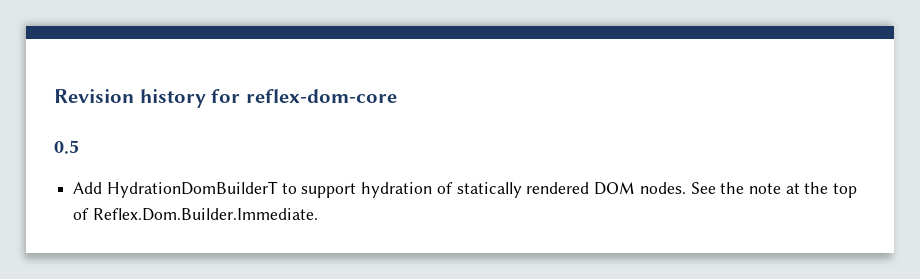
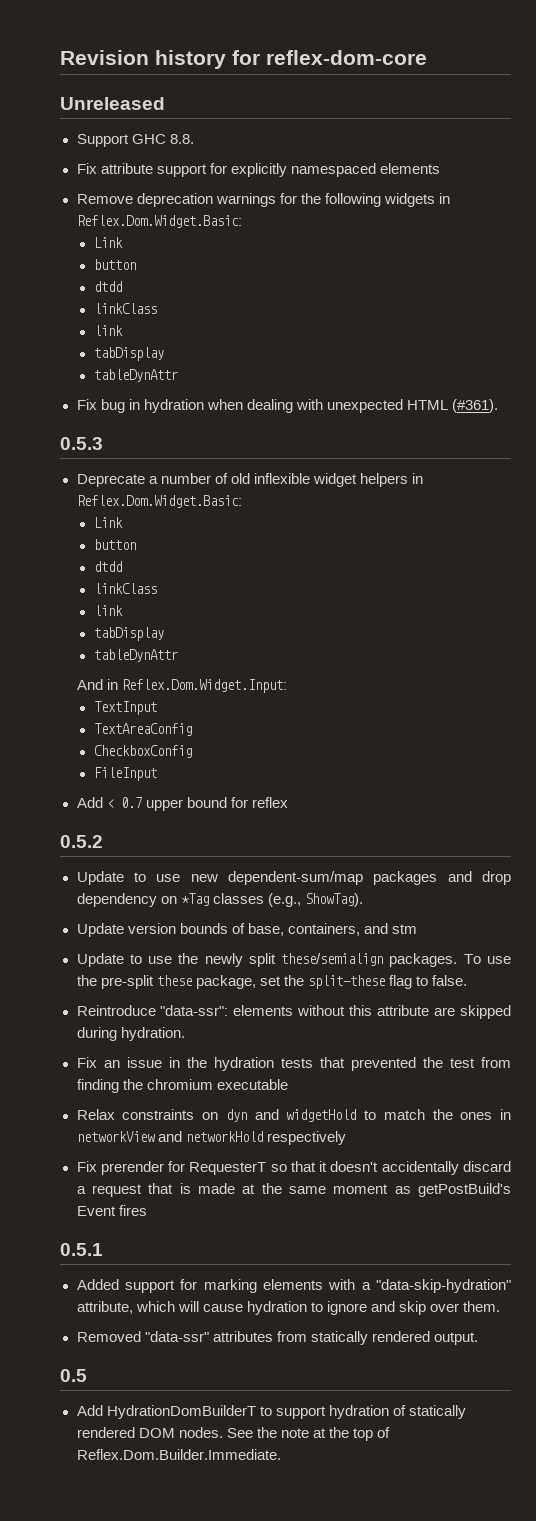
+ Unreleased
+ Support GHC 8.8.
+ Fix attribute support for explicitly namespaced elements
+ Remove deprecation warnings for the following widgets in Reflex.Dom.Widget.Basic:
+ Link
+ button
+ dtdd
+ linkClass
+ link
+ tabDisplay
+ tableDynAttr
+ Fix bug in hydration when dealing with unexpected HTML (#361).
+ 0.5.3
+ Deprecate a number of old inflexible widget helpers in Reflex.Dom.Widget.Basic:
+ Link
+ button
+ dtdd
+ linkClass
+ link
+ tabDisplay
+ tableDynAttr
+ And in Reflex.Dom.Widget.Input:
+ TextInput
+ TextAreaConfig
+ CheckboxConfig
+ FileInput
+ Add < 0.7 upper bound for reflex
+ 0.5.2
+ Update to use new dependent-sum/map packages and drop dependency on *Tag classes (e.g., ShowTag).
+ Update version bounds of base, containers, and stm
+ Update to use the newly split these/semialign packages. To use the pre-split these package, set the split-these flag to false.
+ Reintroduce "data-ssr": elements without this attribute are skipped during hydration.
+ Fix an issue in the hydration tests that prevented the test from finding the chromium executable
+ Relax constraints on dyn and widgetHold to match the ones in networkView and networkHold respectively
+ Fix prerender for RequesterT so that it doesn't accidentally discard a request that is made at the same moment as getPostBuild's Event fires
+ 0.5.1
+ Added support for marking elements with a "data-skip-hydration" attribute, which will cause hydration to ignore and skip over them.
+ Removed "data-ssr" attributes from statically rendered output.

